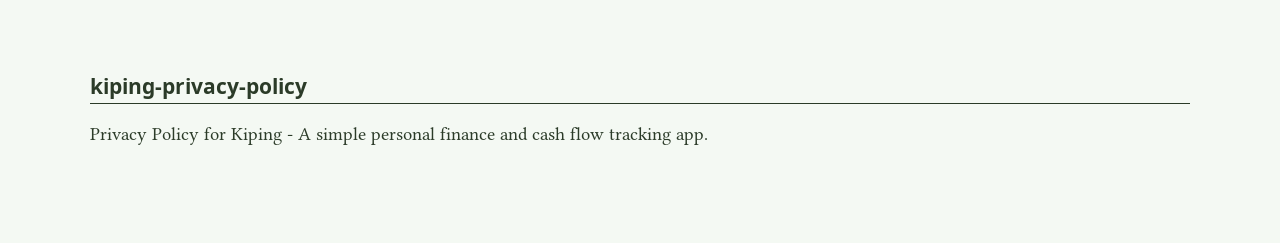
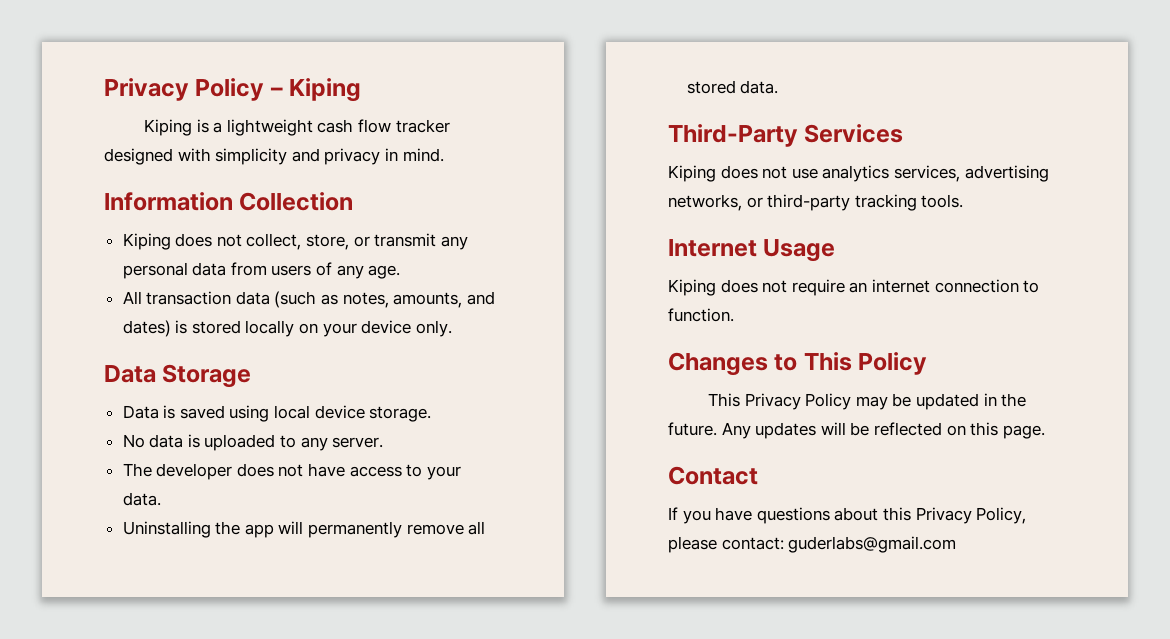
- kiping-privacy-policy
- Privacy Policy for Kiping - A simple personal finance and cash flow tracking app.
+ Privacy Policy – Kiping
+ Kiping is a lightweight cash flow tracker designed with simplicity and privacy in mind.
+ Information Collection
+ Kiping does not collect, store, or transmit any personal data from users of any age.
+ All transaction data (such as notes, amounts, and dates) is stored locally on your device only.
+ Data Storage
+ Data is saved using local device storage.
+ No data is uploaded to any server.
+ The developer does not have access to your data.
+ Uninstalling the app will permanently remove all stored data.
+ Third-Party Services
+ Kiping does not use analytics services, advertising networks, or third-party tracking tools.
+ Internet Usage
+ Kiping does not require an internet connection to function.
+ Changes to This Policy
+ This Privacy Policy may be updated in the future. Any updates will be reflected on this page.
+ Contact
+ If you have questions about this Privacy Policy, please contact: guderlabs@gmail.com

